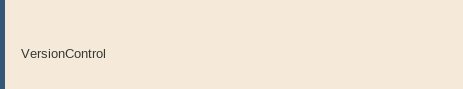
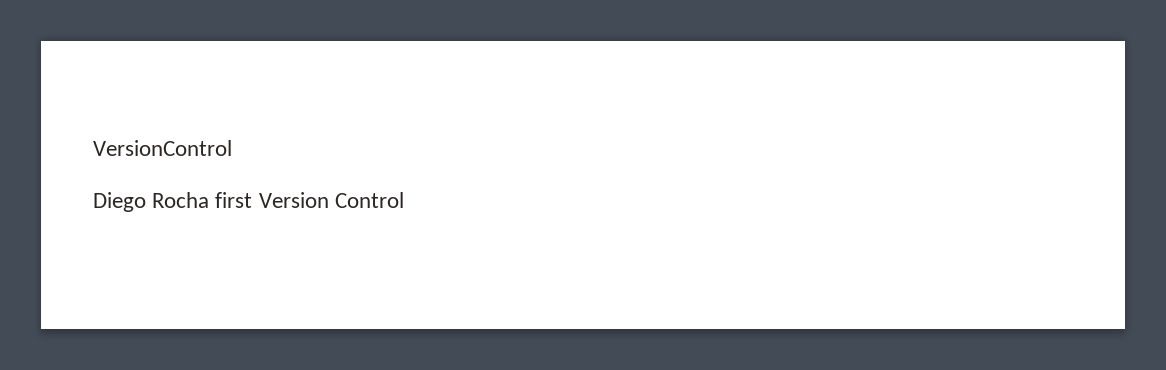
+ Diego Rocha first Version Control

